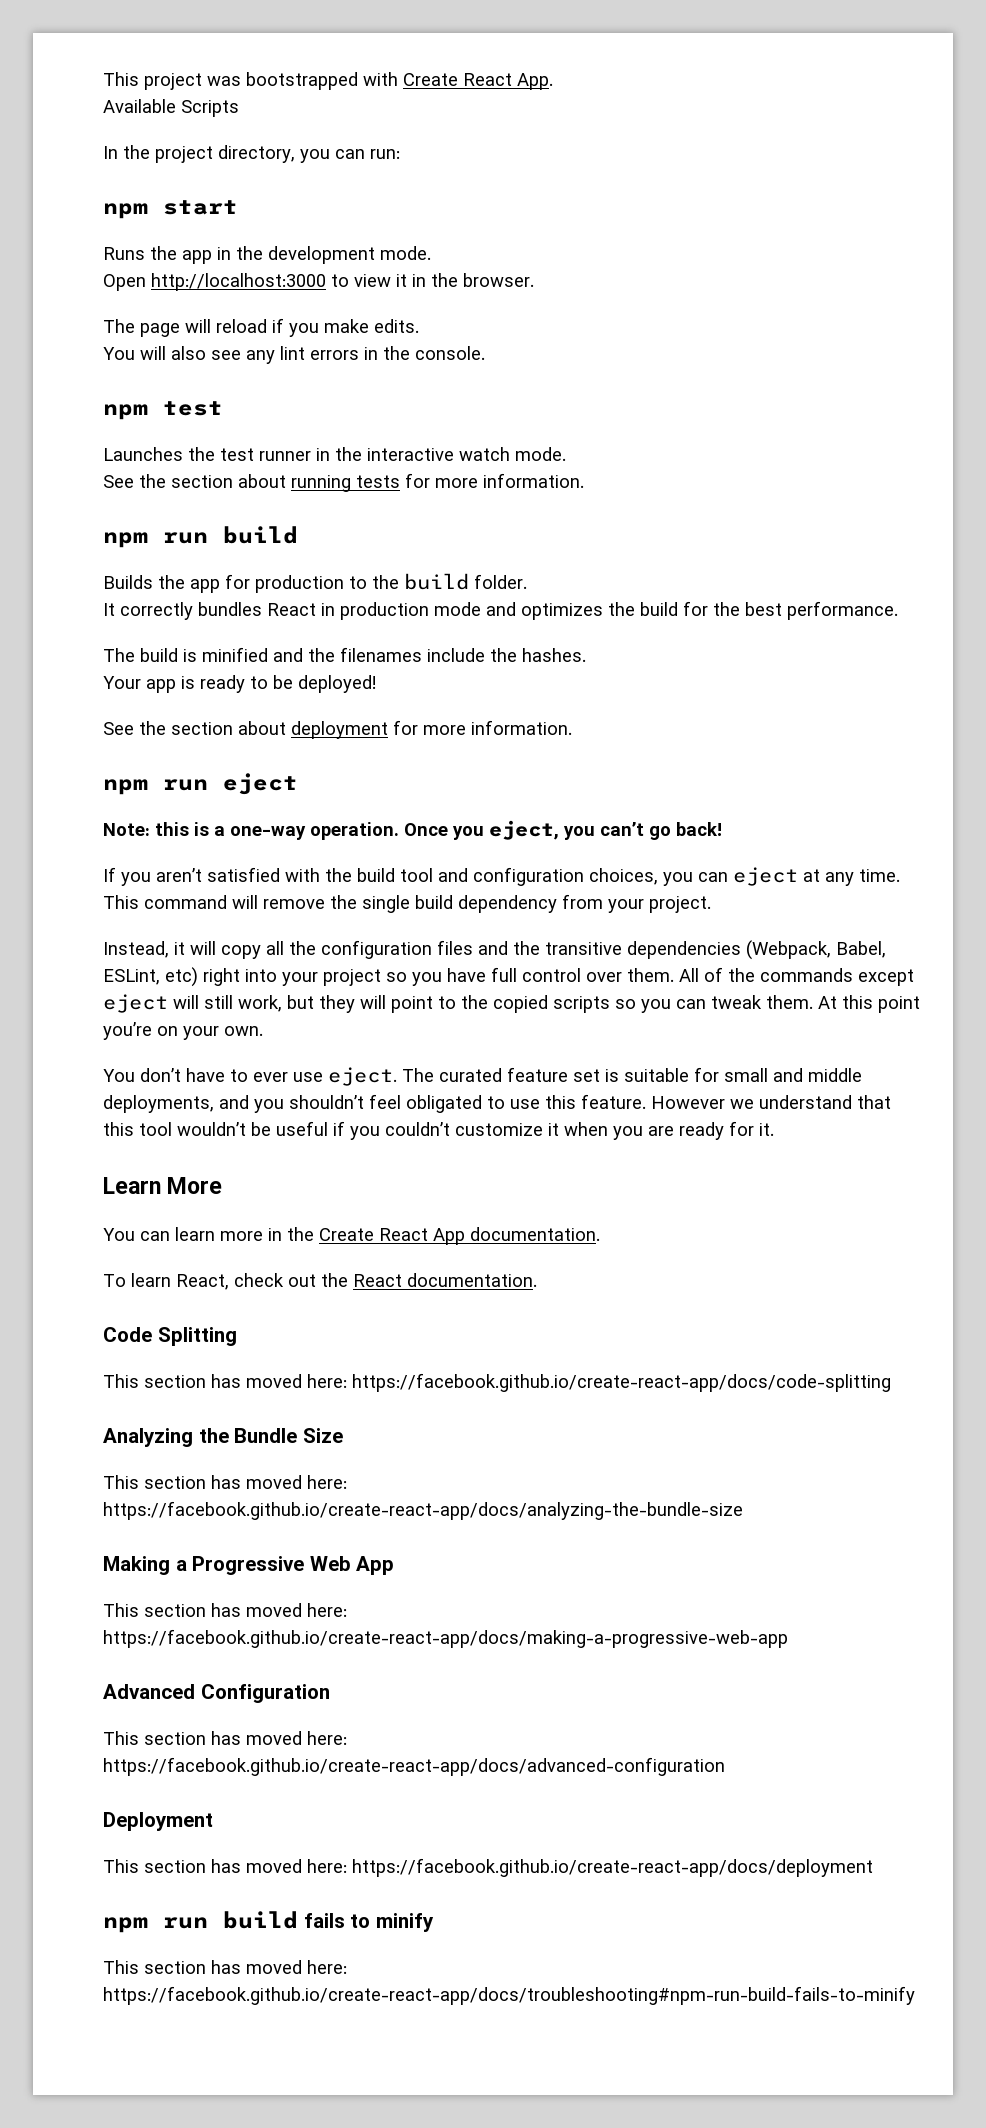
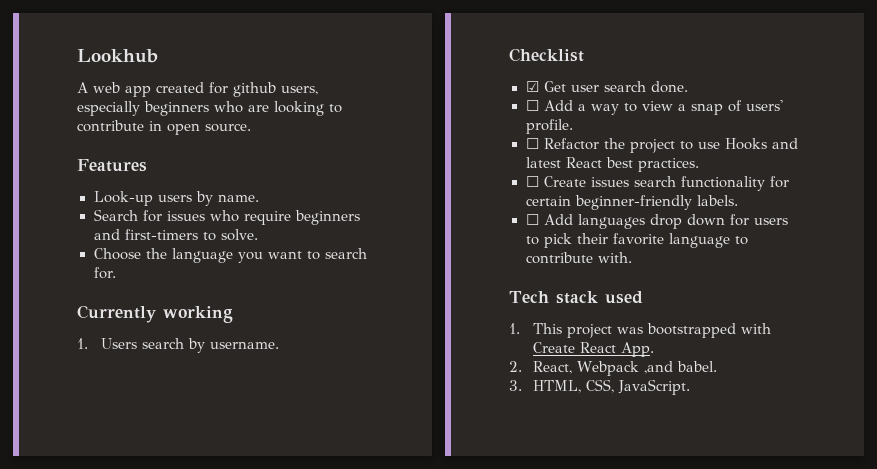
- This project was bootstrapped with Create React App.
+ Lookhub
+ A web app created for github users, especially beginners who are looking to contribute in open source.
+ Features
+ Look-up users by name.
+ Search for issues who require beginners and first-timers to solve.
+ Choose the language you want to search for.
+ Currently working
+ 1. Users search by username.
+ Checklist
+ ☑ Get user search done.
+ ☐ Add a way to view a snap of users' profile.
+ ☐ Refactor the project to use Hooks and latest React best practices.
+ ☐ Create issues search functionality for certain beginner-friendly labels.
+ ☐ Add languages drop down for users to pick their favorite language to contribute with.
+ Tech stack used
+ 1. This project was bootstrapped with Create React App.
- Available Scripts
- In the project directory, you can run:
- npm start
- Runs the app in the development mode.
- Open http://localhost:3000 to view it in the browser.
- The page will reload if you make edits.
- You will also see any lint errors in the console.
- npm test
- Launches the test runner in the interactive watch mode.
- See the section about running tests for more information.
- npm run build
- Builds the app for production to the build folder.
- It correctly bundles React in production mode and optimizes the build for the best performance.
- The build is minified and the filenames include the hashes.
- Your app is ready to be deployed!
- See the section about deployment for more information.
- npm run eject
- Note: this is a one-way operation. Once you eject, you can’t go back!
- If you aren’t satisfied with the build tool and configuration choices, you can eject at any time. This command will remove the single build dependency from your project.
- Instead, it will copy all the configuration files and the transitive dependencies (Webpack, Babel, ESLint, etc) right into your project so you have full control over them. All of the commands except eject will still work, but they will point to the copied scripts so you can tweak them. At this point you’re on your own.
- You don’t have to ever use eject. The curated feature set is suitable for small and middle deployments, and you shouldn’t feel obligated to use this feature. However we understand that this tool wouldn’t be useful if you couldn’t customize it when you are ready for it.
- Learn More
- You can learn more in the Create React App documentation.
- To learn React, check out the React documentation.
- Code Splitting
- This section has moved here: https://facebook.github.io/create-react-app/docs/code-splitting
- Analyzing the Bundle Size
- This section has moved here: https://facebook.github.io/create-react-app/docs/analyzing-the-bundle-size
- Making a Progressive Web App
- This section has moved here: https://facebook.github.io/create-react-app/docs/making-a-progressive-web-app
- Advanced Configuration
- This section has moved here: https://facebook.github.io/create-react-app/docs/advanced-configuration
- Deployment
- This section has moved here: https://facebook.github.io/create-react-app/docs/deployment
- npm run build fails to minify
- This section has moved here: https://facebook.github.io/create-react-app/docs/troubleshooting#npm-run-build-fails-to-minify
+ 2. React, Webpack ,and babel.
+ 3. HTML, CSS, JavaScript.

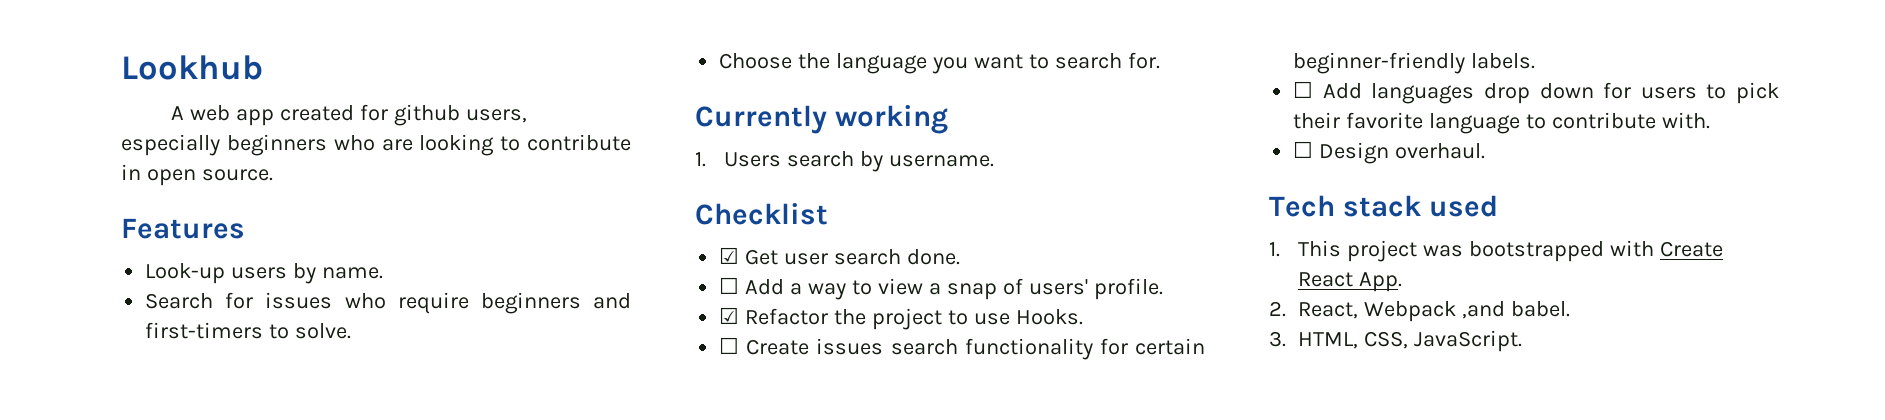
- ☐ Refactor the project to use Hooks and latest React best practices.
+ ☑ Refactor the project to use Hooks.
+ ☐ Design overhaul.

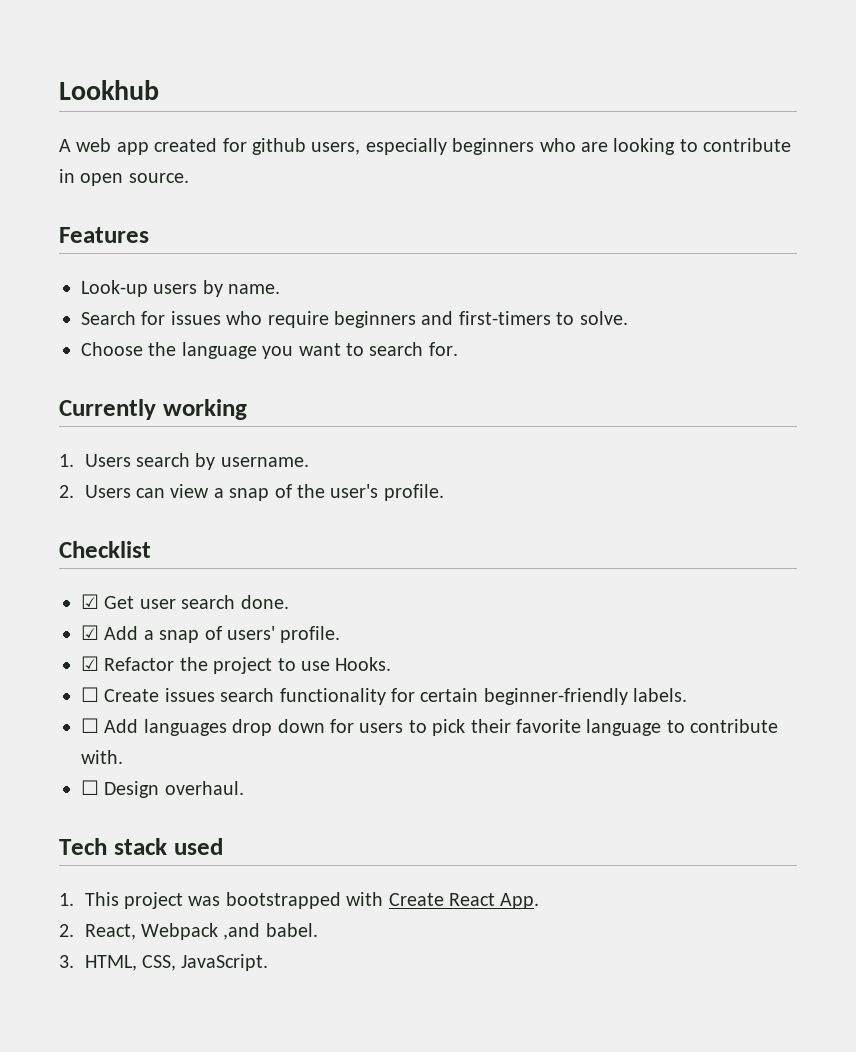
+ 2. Users can view a snap of the user's profile.
- ☐ Add a way to view a snap of users' profile.
+ ☑ Add a snap of users' profile.

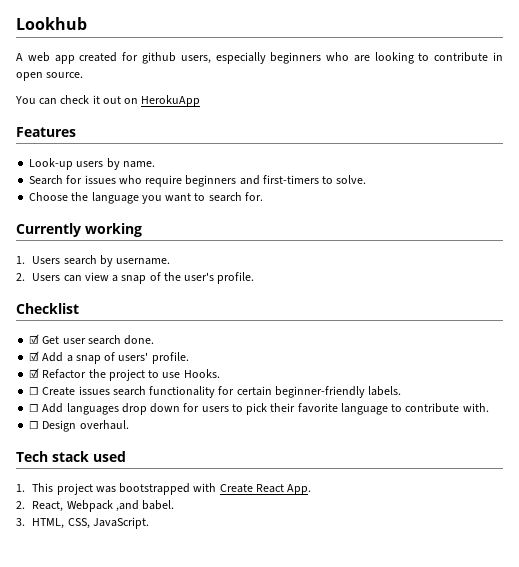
+ You can check it out on HerokuApp

